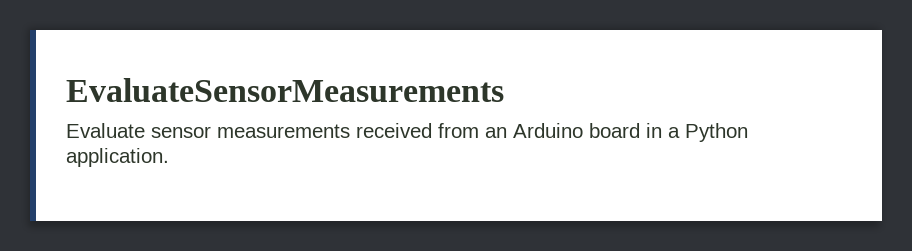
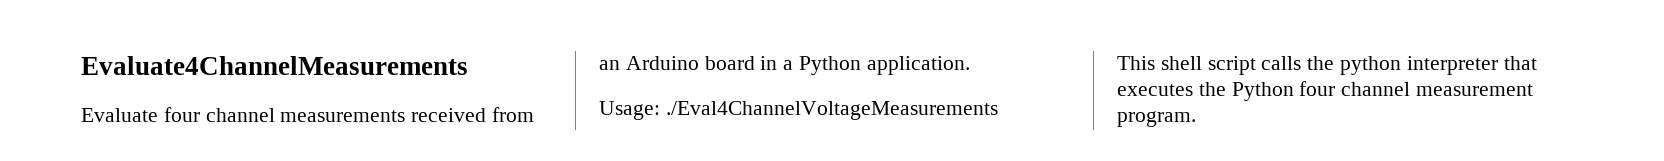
- EvaluateSensorMeasurements
+ Evaluate4ChannelMeasurements
- Evaluate sensor measurements received from an Arduino board in a Python application.
+ Evaluate four channel measurements received from an Arduino board in a Python application.
+ Usage: ./Eval4ChannelVoltageMeasurements
+ This shell script calls the python interpreter that executes the Python four channel measurement program.

